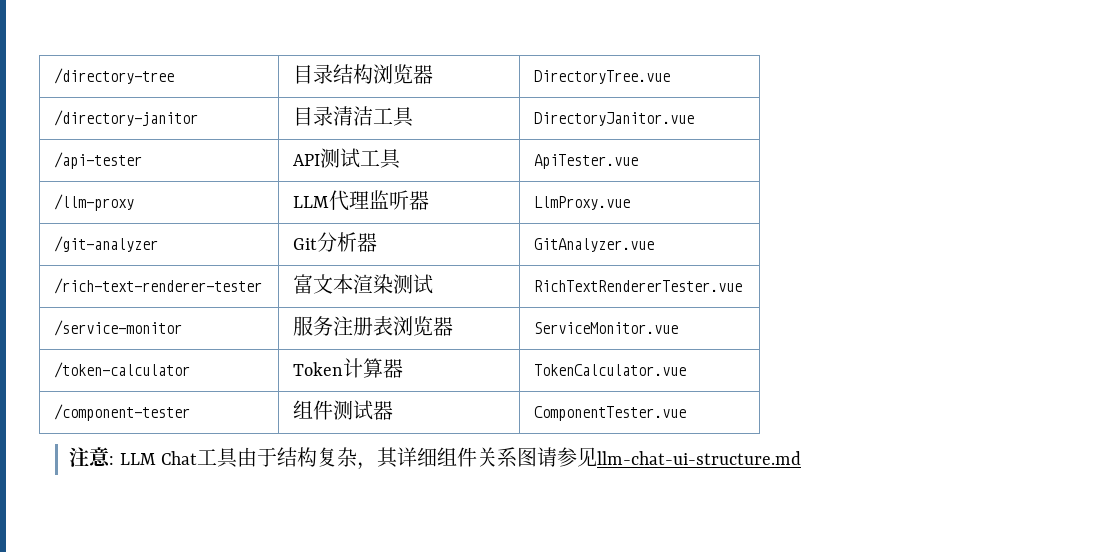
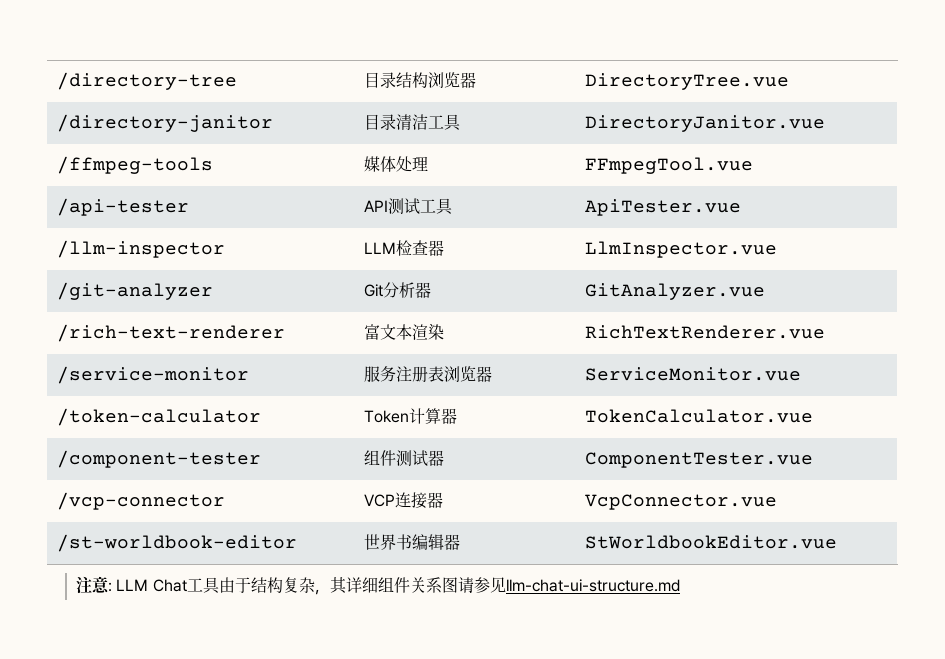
+ /ffmpeg-tools | 媒体处理 | FFmpegTool.vue
- /llm-proxy | LLM代理监听器 | LlmProxy.vue
+ /llm-inspector | LLM检查器 | LlmInspector.vue
- /rich-text-renderer-tester | 富文本渲染测试 | RichTextRendererTester.vue
+ /rich-text-renderer | 富文本渲染 | RichTextRenderer.vue
+ /vcp-connector | VCP连接器 | VcpConnector.vue
+ /st-worldbook-editor | 世界书编辑器 | StWorldbookEditor.vue

